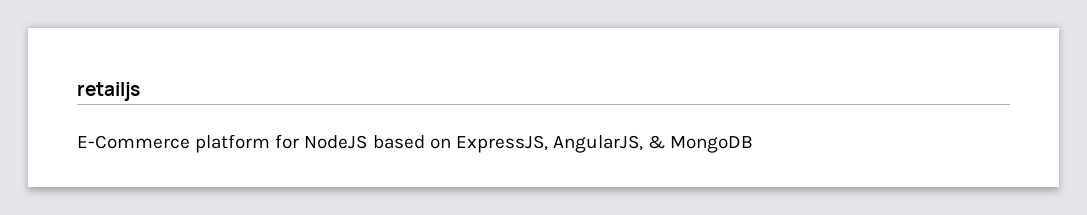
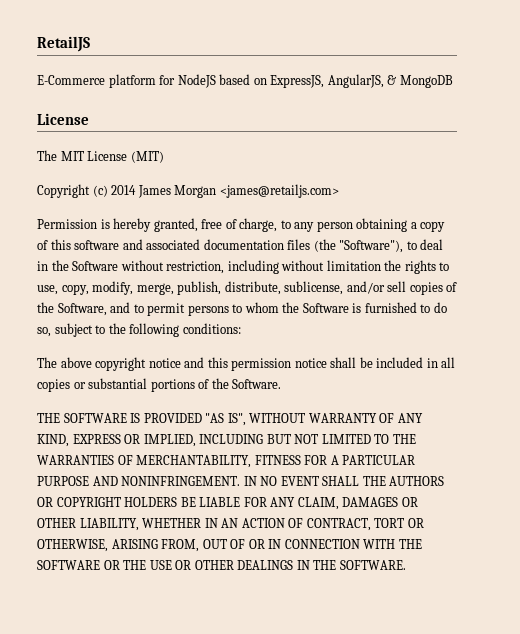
- retailjs
+ RetailJS
  E-Commerce platform for NodeJS based on ExpressJS, AngularJS, & MongoDB
+ License
+ The MIT License (MIT)
+ Copyright (c) 2014 James Morgan <james@retailjs.com>
+ Permission is hereby granted, free of charge, to any person obtaining a copy of this software and associated documentation files (the "Software"), to deal in the Software without restriction, including without limitation the rights to use, copy, modify, merge, publish, distribute, sublicense, and/or sell copies of the Software, and to permit persons to whom the Software is furnished to do so, subject to the following conditions:
+ The above copyright notice and this permission notice shall be included in all copies or substantial portions of the Software.
+ THE SOFTWARE IS PROVIDED "AS IS", WITHOUT WARRANTY OF ANY KIND, EXPRESS OR IMPLIED, INCLUDING BUT NOT LIMITED TO THE WARRANTIES OF MERCHANTABILITY, FITNESS FOR A PARTICULAR PURPOSE AND NONINFRINGEMENT. IN NO EVENT SHALL THE AUTHORS OR COPYRIGHT HOLDERS BE LIABLE FOR ANY CLAIM, DAMAGES OR OTHER LIABILITY, WHETHER IN AN ACTION OF CONTRACT, TORT OR OTHERWISE, ARISING FROM, OUT OF OR IN CONNECTION WITH THE SOFTWARE OR THE USE OR OTHER DEALINGS IN THE SOFTWARE.

